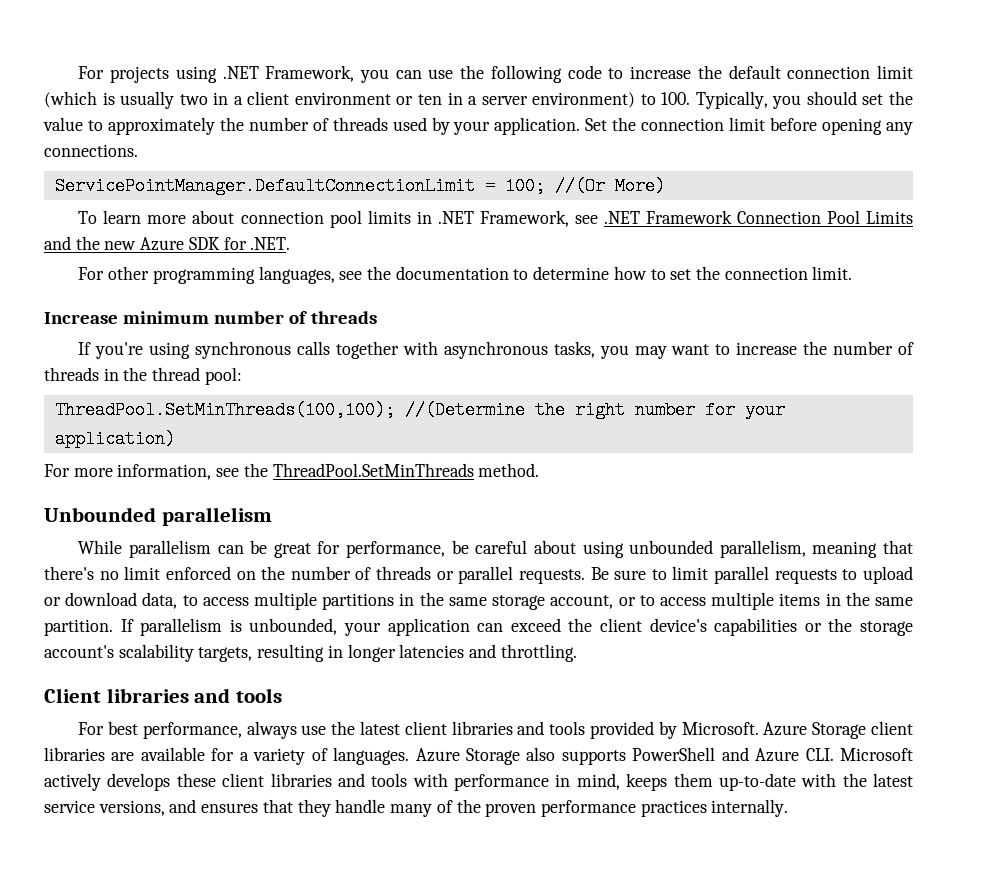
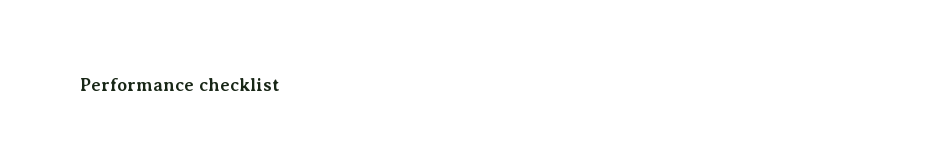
- For projects using .NET Framework, you can use the following code to increase the default connection limit (which is usually two in a client environment or ten in a server environment) to 100. Typically, you should set the value to approximately the number of threads used by your application. Set the connection limit before opening any connections.
- ServicePointManager.DefaultConnectionLimit = 100; //(Or More)
- To learn more about connection pool limits in .NET Framework, see .NET Framework Connection Pool Limits and the new Azure SDK for .NET.
- For other programming languages, see the documentation to determine how to set the connection limit.
- Increase minimum number of threads
- If you're using synchronous calls together with asynchronous tasks, you may want to increase the number of threads in the thread pool:
- ThreadPool.SetMinThreads(100,100); //(Determine the right number for your application)
- For more information, see the ThreadPool.SetMinThreads method.
- Unbounded parallelism
- While parallelism can be great for performance, be careful about using unbounded parallelism, meaning that there's no limit enforced on the number of threads or parallel requests. Be sure to limit parallel requests to upload or download data, to access multiple partitions in the same storage account, or to access multiple items in the same partition. If parallelism is unbounded, your application can exceed the client device's capabilities or the storage account's scalability targets, resulting in longer latencies and throttling.
- Client libraries and tools
- For best performance, always use the latest client libraries and tools provided by Microsoft. Azure Storage client libraries are available for a variety of languages. Azure Storage also supports PowerShell and Azure CLI. Microsoft actively develops these client libraries and tools with performance in mind, keeps them up-to-date with the latest service versions, and ensures that they handle many of the proven performance practices internally.
+ Performance checklist

